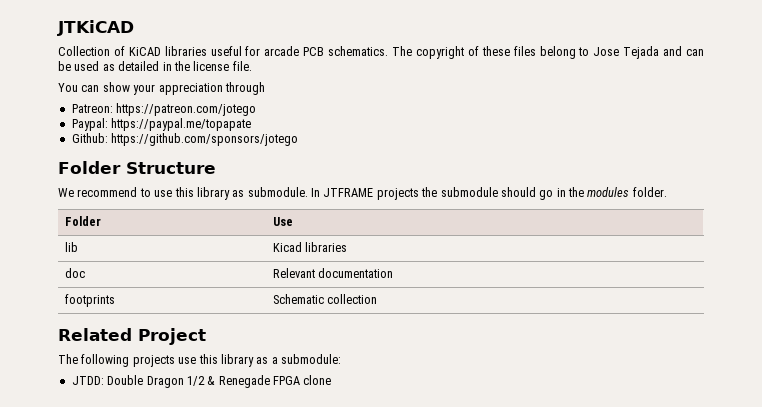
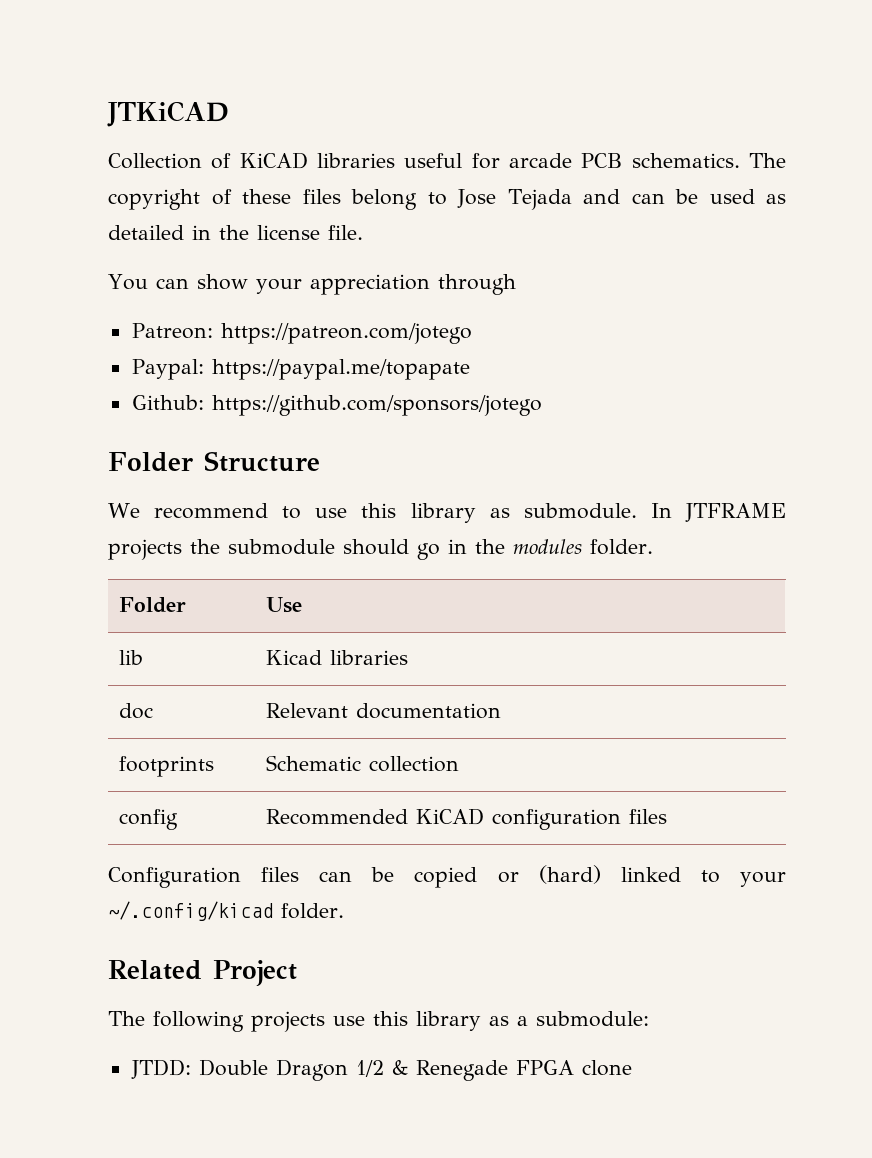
+ config | Recommended KiCAD configuration files
+ Configuration files can be copied or (hard) linked to your ~/.config/kicad folder.

